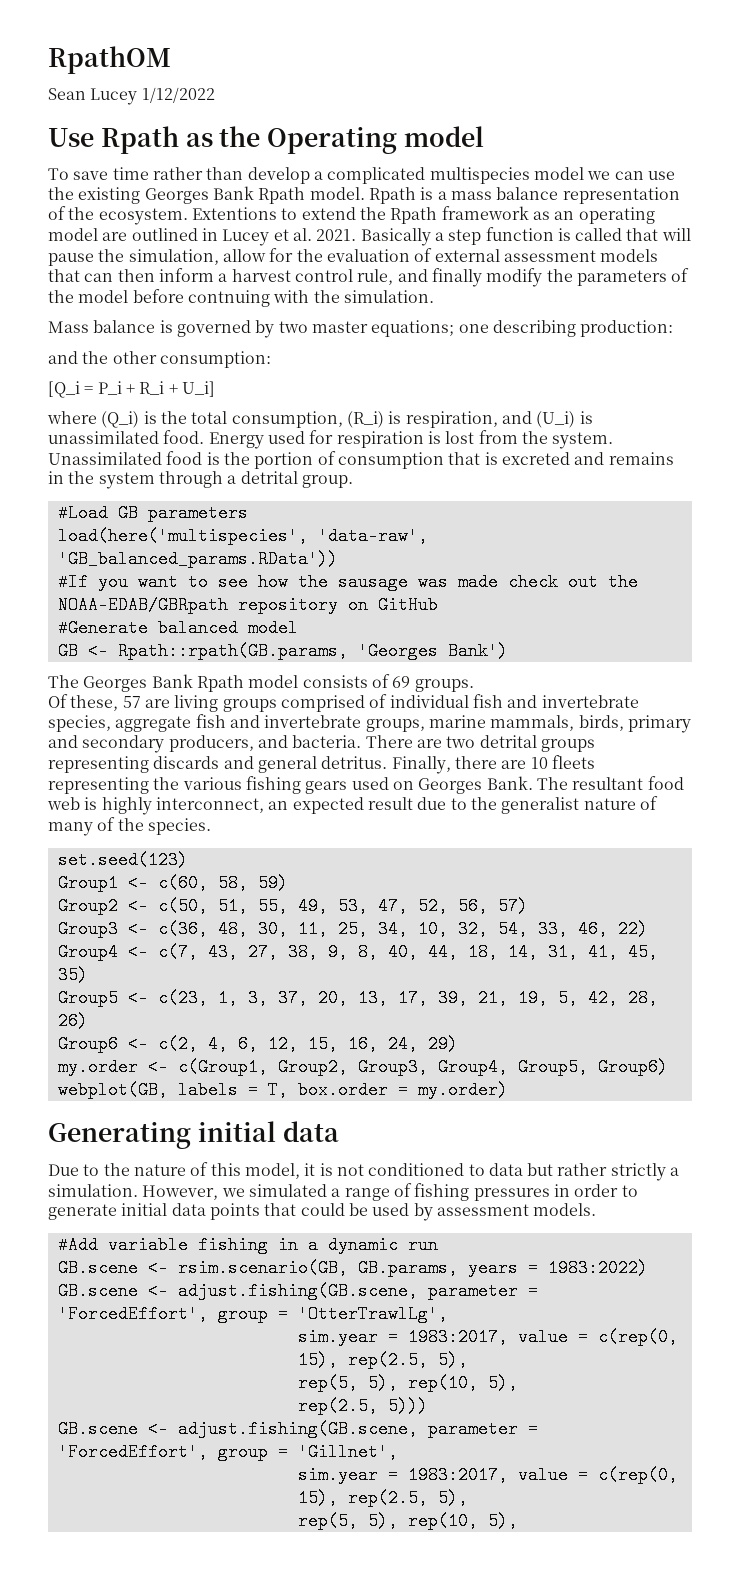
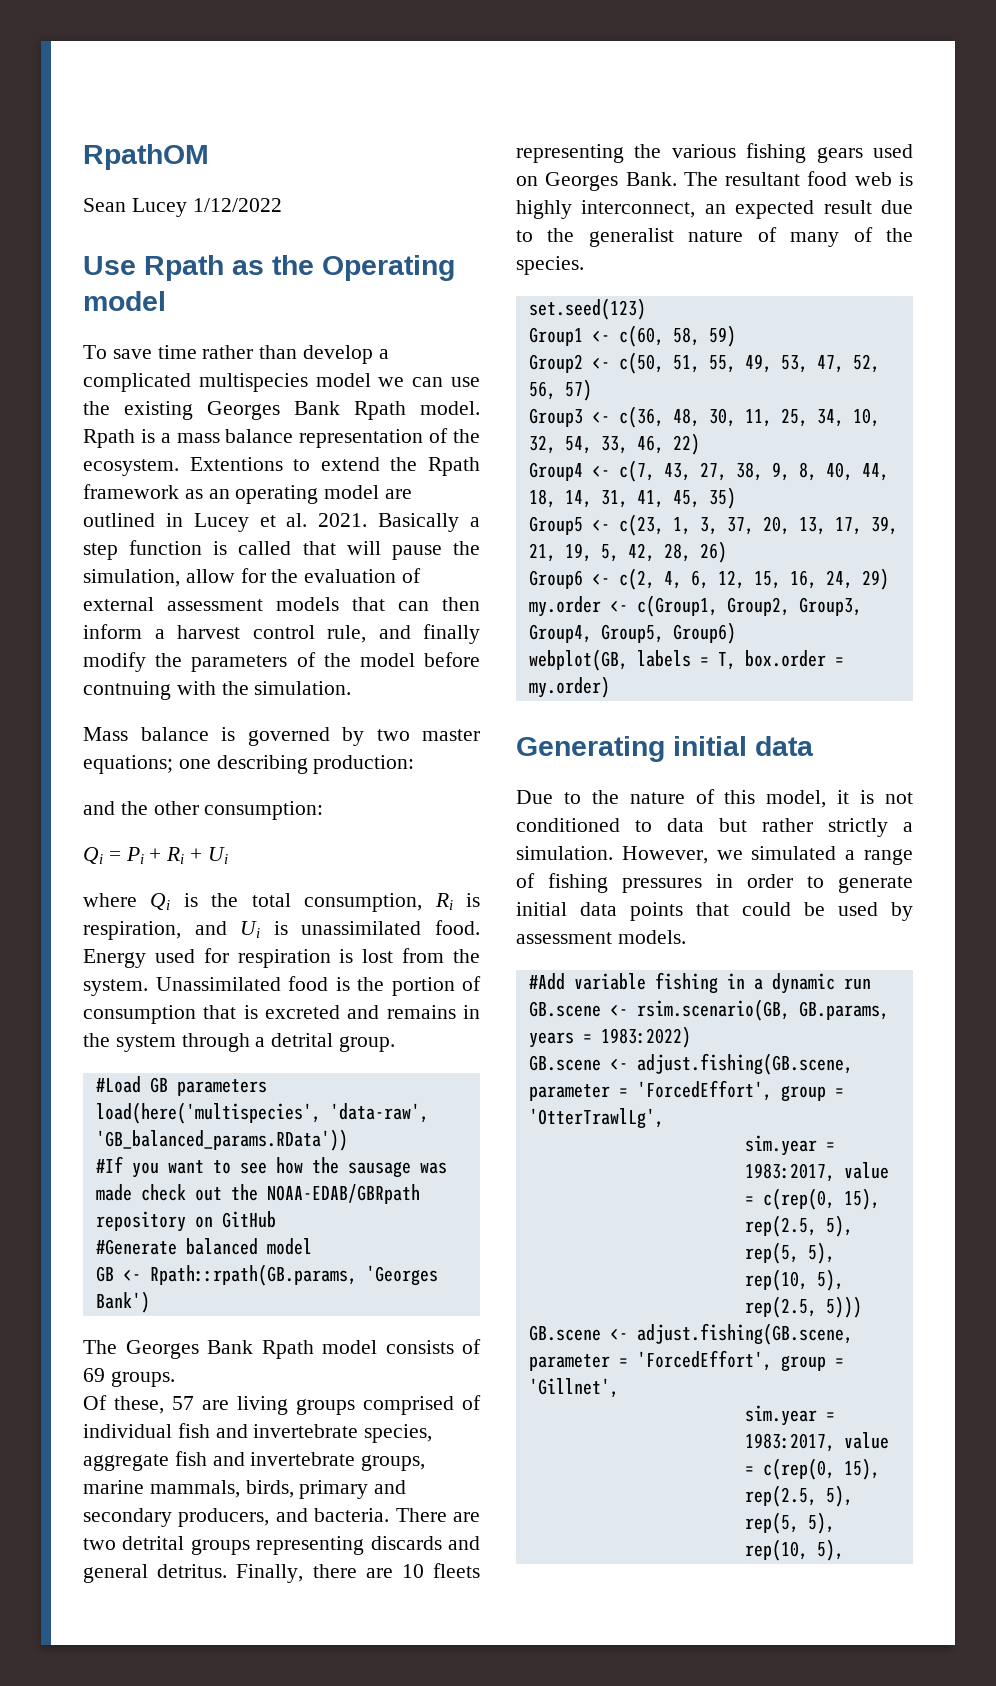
- [Q_i = P_i + R_i + U_i]
+ Qi = Pi + Ri + Ui
- where (Q_i) is the total consumption, (R_i) is respiration, and (U_i) is unassimilated food.
+ where Qi is the total consumption, Ri is respiration, and Ui is unassimilated food.

